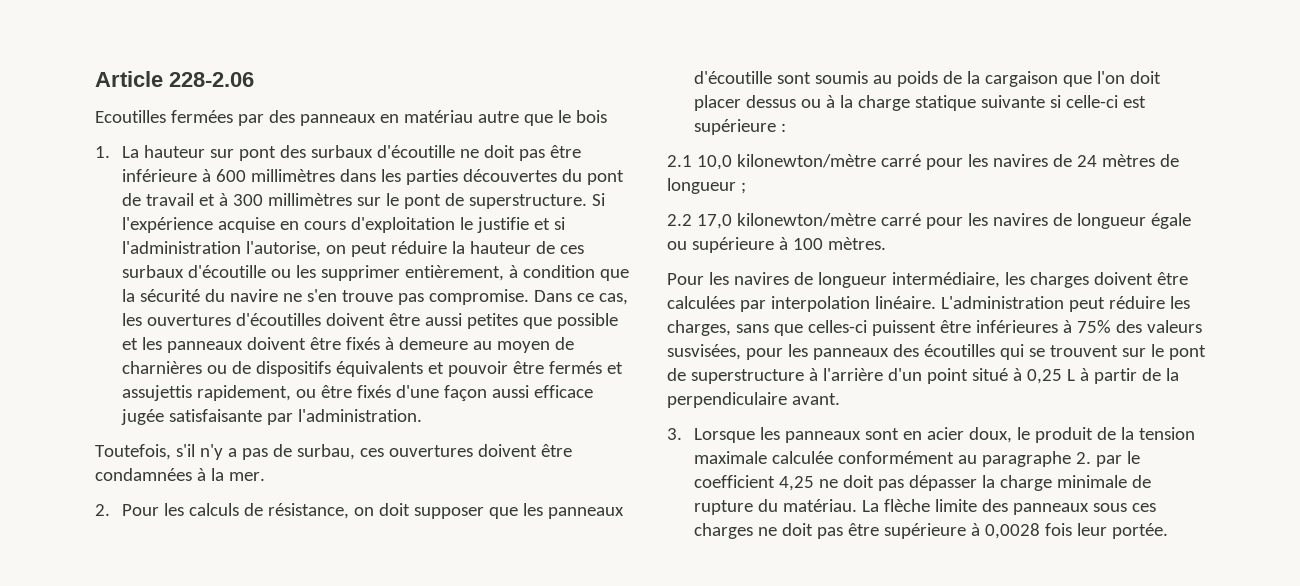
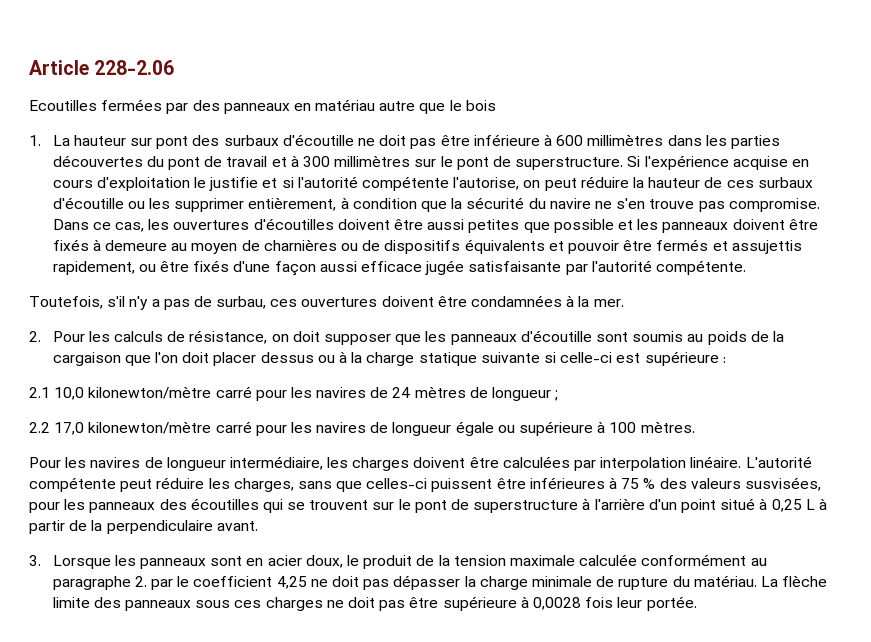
- Si l'expérience acquise en cours d'exploitation le justifie et si l'administration l'autorise, on peut réduire la hauteur de ces surbaux d'écoutille ou les supprimer entièrement, à condition que la sécurité du navire ne s'en trouve pas compromise.
+ Si l'expérience acquise en cours d'exploitation le justifie et si l'autorité compétente l'autorise, on peut réduire la hauteur de ces surbaux d'écoutille ou les supprimer entièrement, à condition que la sécurité du navire ne s'en trouve pas compromise.
- Dans ce cas, les ouvertures d'écoutilles doivent être aussi petites que possible et les panneaux doivent être fixés à demeure au moyen de charnières ou de dispositifs équivalents et pouvoir être fermés et assujettis rapidement, ou être fixés d'une façon aussi efficace jugée satisfaisante par l'administration.
+ Dans ce cas, les ouvertures d'écoutilles doivent être aussi petites que possible et les panneaux doivent être fixés à demeure au moyen de charnières ou de dispositifs équivalents et pouvoir être fermés et assujettis rapidement, ou être fixés d'une façon aussi efficace jugée satisfaisante par l'autorité compétente.
- L'administration peut réduire les charges, sans que celles-ci puissent être inférieures à 75% des valeurs susvisées, pour les panneaux des écoutilles qui se trouvent sur le pont de superstructure à l'arrière d'un point situé à 0,25 L à partir de la perpendiculaire avant.
+ L'autorité compétente peut réduire les charges, sans que celles-ci puissent être inférieures à 75 % des valeurs susvisées, pour les panneaux des écoutilles qui se trouvent sur le pont de superstructure à l'arrière d'un point situé à 0,25 L à partir de la perpendiculaire avant.

